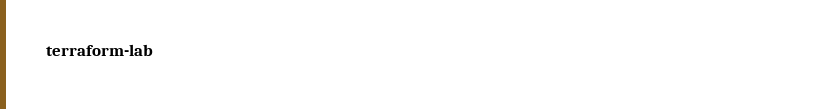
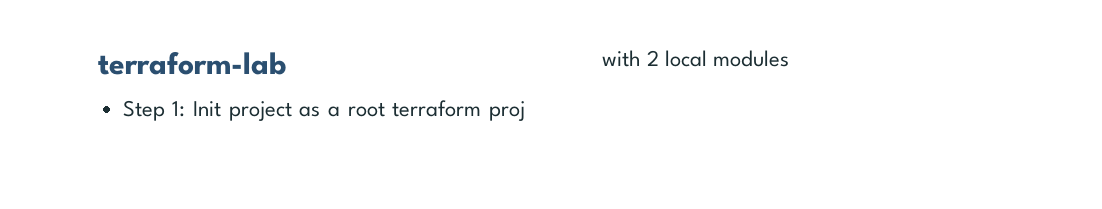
+ Step 1: Init project as a root terraform proj with 2 local modules

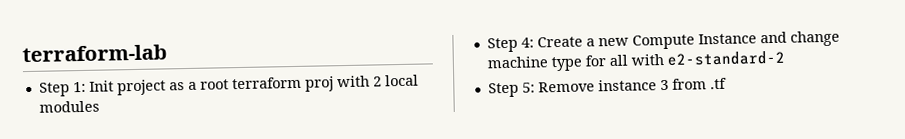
+ Step 4: Create a new Compute Instance and change machine type for all with e2-standard-2
+ Step 5: Remove instance 3 from .tf

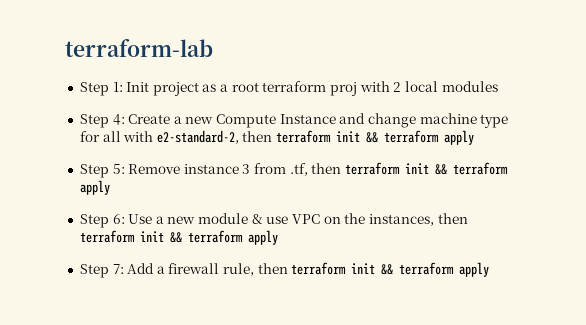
- Step 4: Create a new Compute Instance and change machine type for all with e2-standard-2
+ Step 4: Create a new Compute Instance and change machine type for all with e2-standard-2, then terraform init && terraform apply
- Step 5: Remove instance 3 from .tf
+ Step 5: Remove instance 3 from .tf, then terraform init && terraform apply
+ Step 6: Use a new module & use VPC on the instances, then terraform init && terraform apply
+ Step 7: Add a firewall rule, then terraform init && terraform apply

